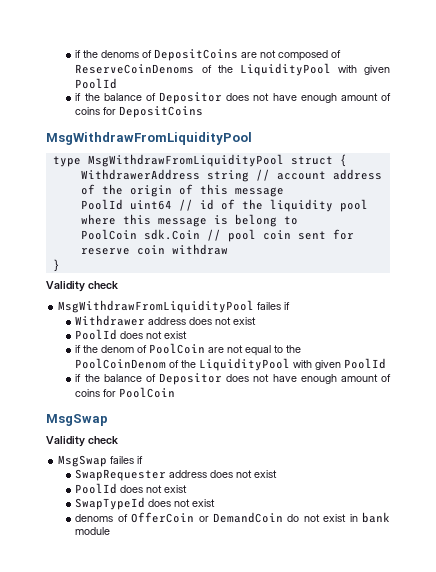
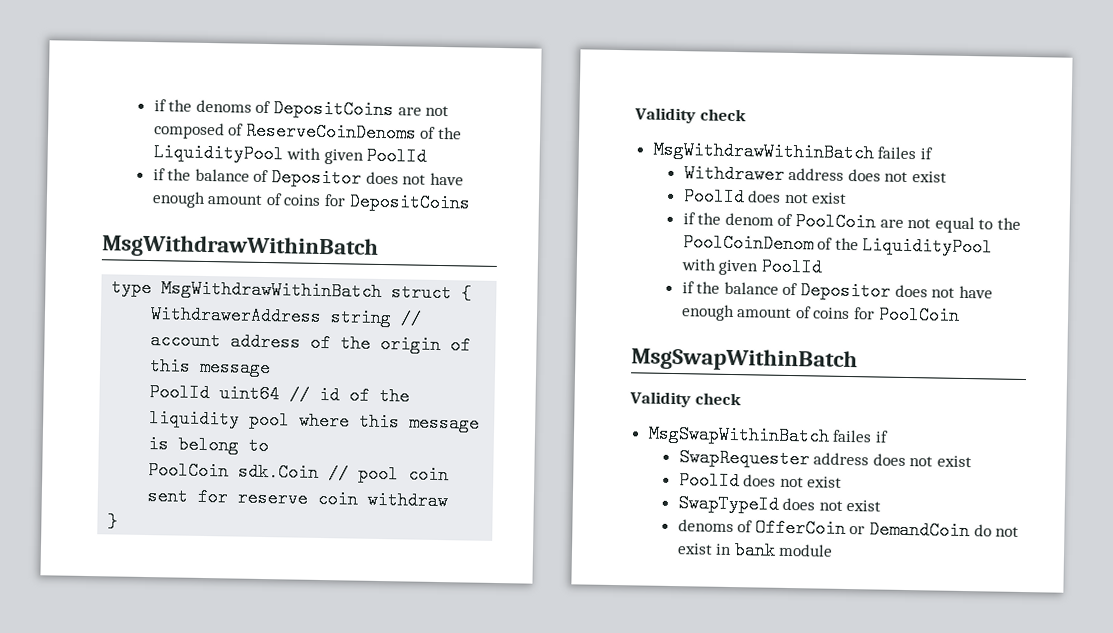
  if the balance of Depositor does not have enough amount of coins for DepositCoins
- MsgWithdrawFromLiquidityPool
+ MsgWithdrawWithinBatch
- type MsgWithdrawFromLiquidityPool struct {
+ type MsgWithdrawWithinBatch struct {
- MsgWithdrawFromLiquidityPool failes if
+ MsgWithdrawWithinBatch failes if
  if the balance of Depositor does not have enough amount of coins for PoolCoin
- MsgSwap
+ MsgSwapWithinBatch
  Validity check
- MsgSwap failes if
+ MsgSwapWithinBatch failes if

